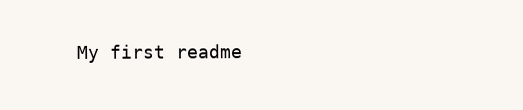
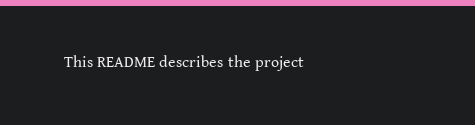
- My first readme
+ This README describes the project

